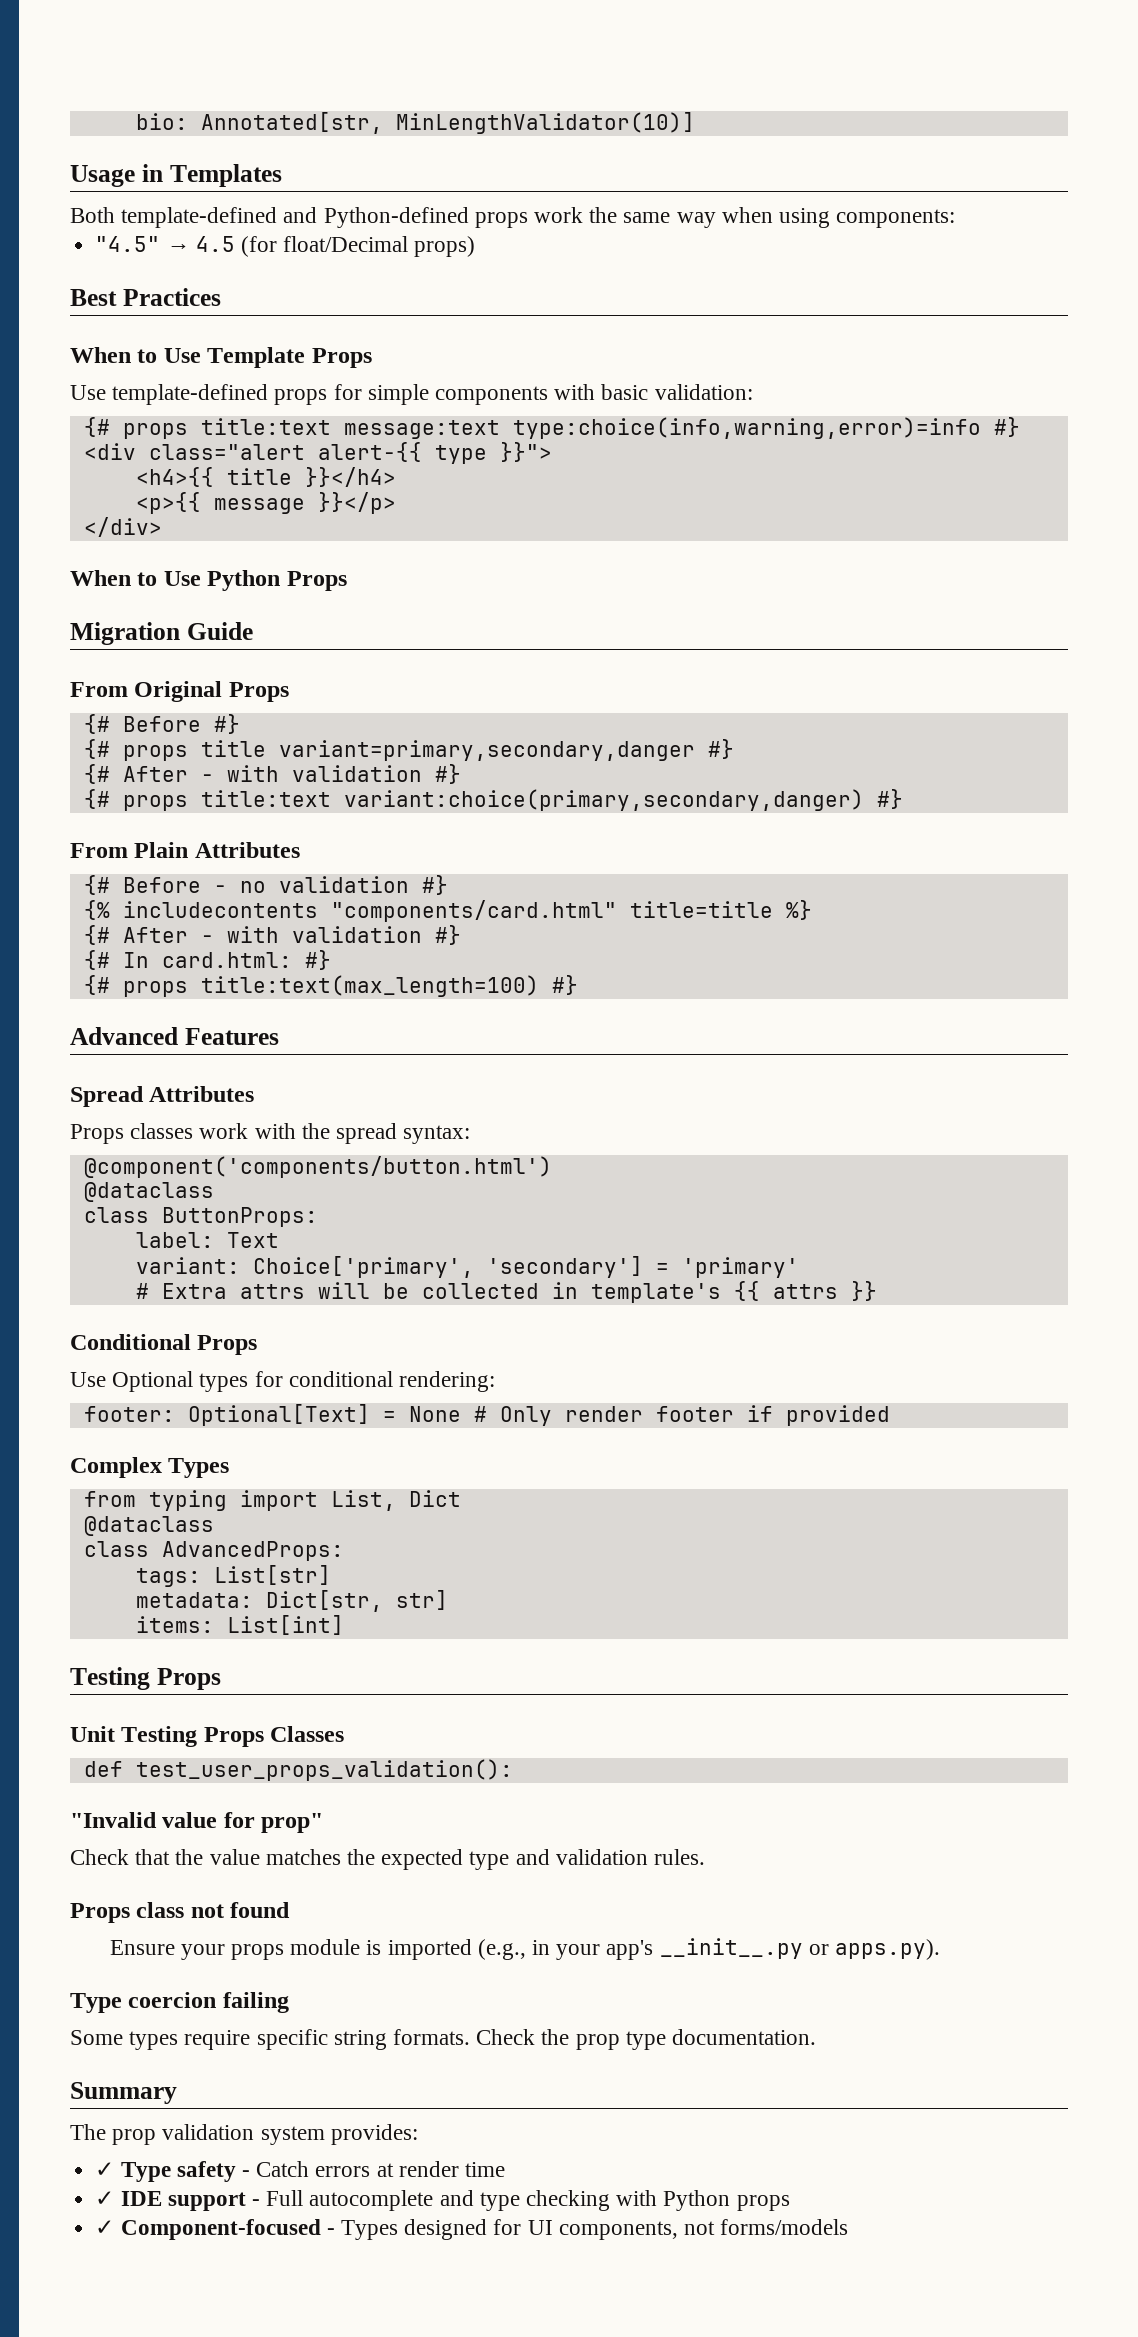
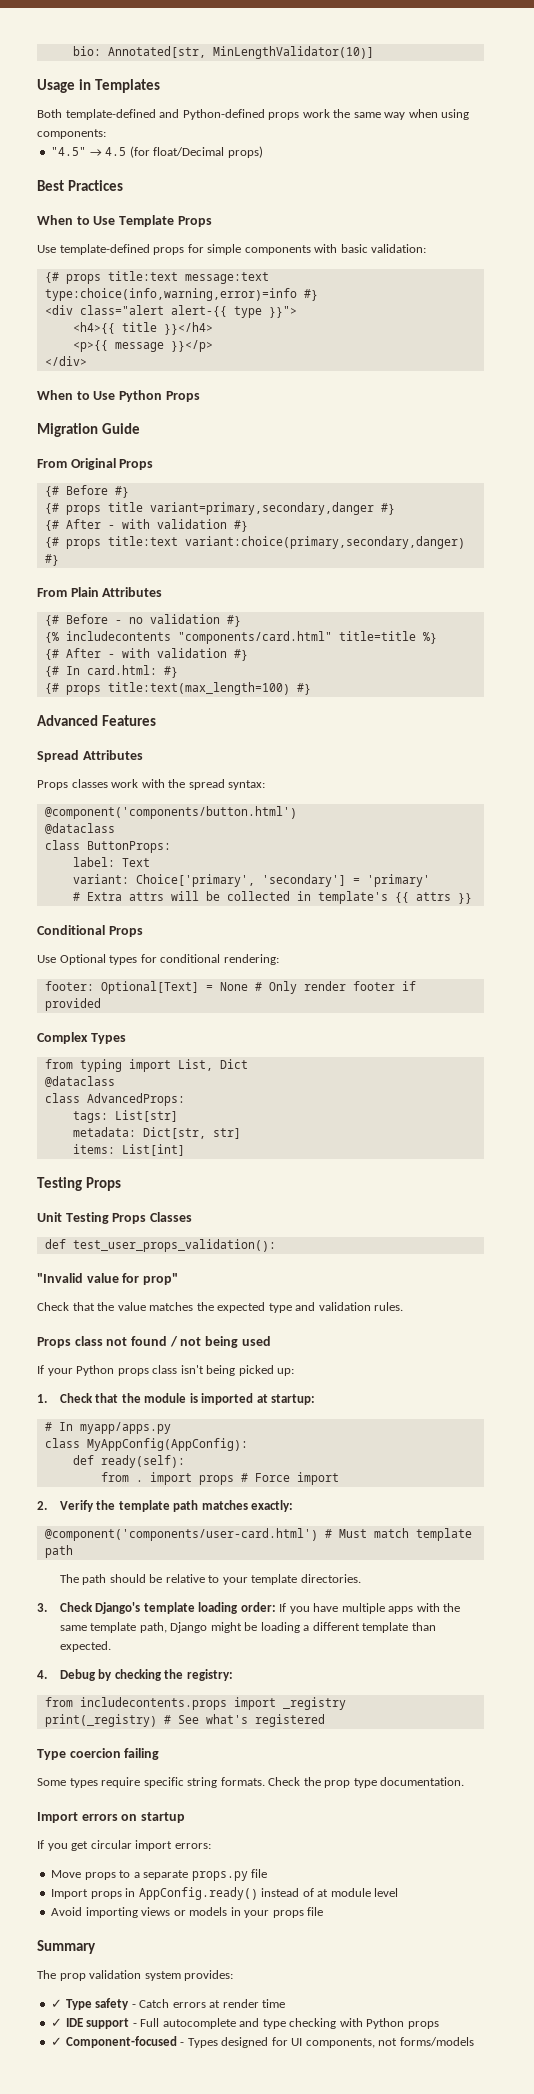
- Props class not found
- Ensure your props module is imported (e.g., in your app's __init__.py or apps.py).
+ Props class not found / not being used
+ If your Python props class isn't being picked up:
+ 1. Check that the module is imported at startup:
+ # In myapp/apps.py
+ class MyAppConfig(AppConfig):
+ def ready(self):
+ from . import props # Force import
+ 2. Verify the template path matches exactly:
+ @component('components/user-card.html') # Must match template path
+ The path should be relative to your template directories.
+ 3. Check Django's template loading order: If you have multiple apps with the same template path, Django might be loading a different template than expected.
+ 4. Debug by checking the registry:
+ from includecontents.props import _registry
+ print(_registry) # See what's registered
+ Import errors on startup
+ If you get circular import errors:
+ Move props to a separate props.py file
+ Import props in AppConfig.ready() instead of at module level
+ Avoid importing views or models in your props file

